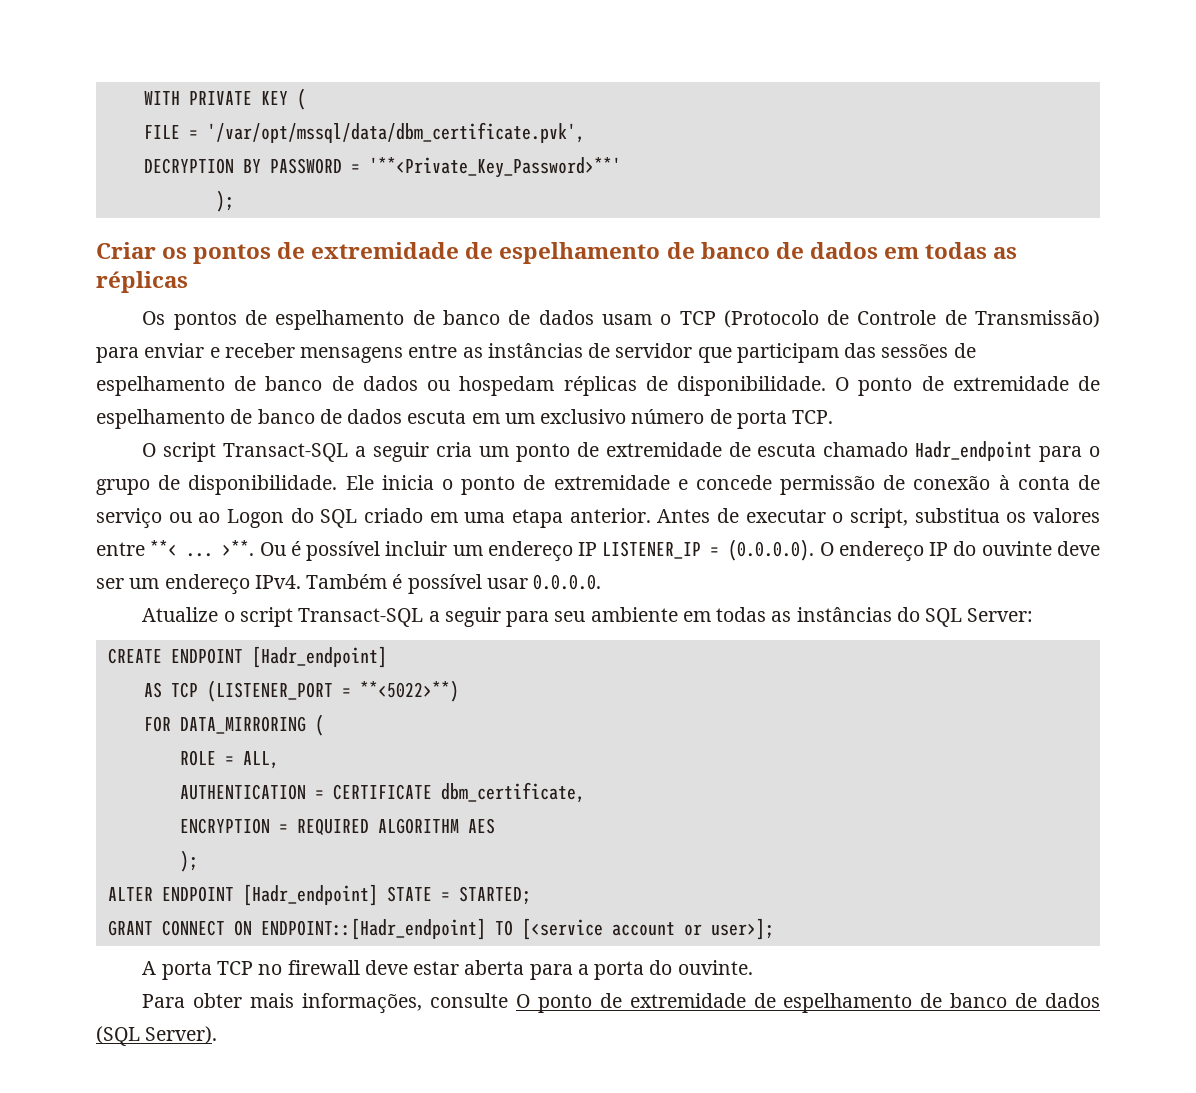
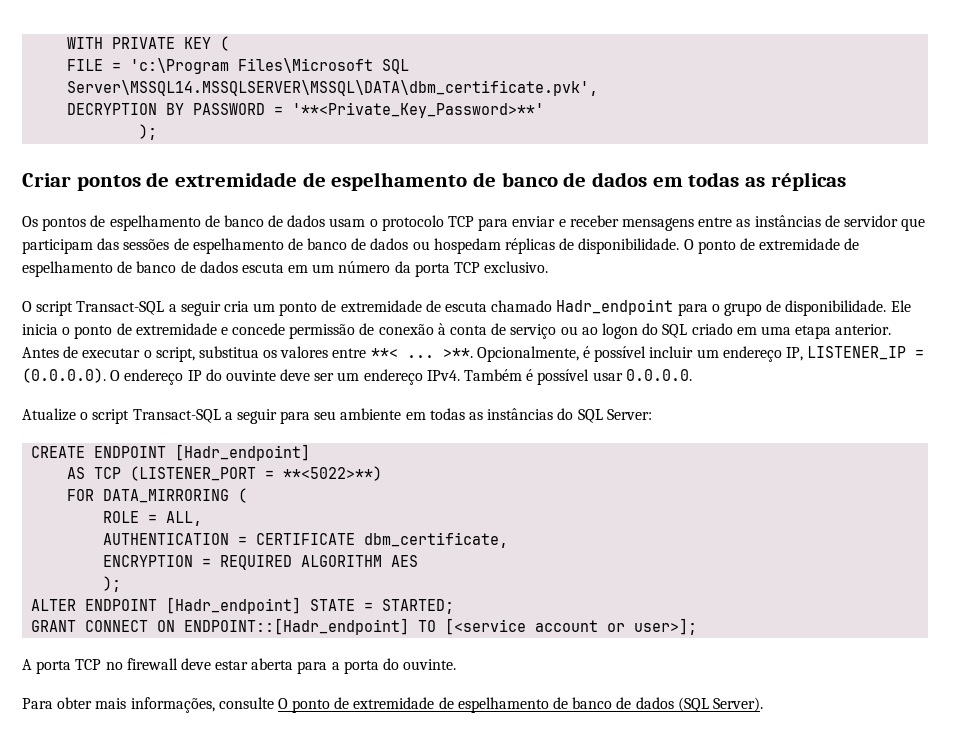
- FILE = '/var/opt/mssql/data/dbm_certificate.pvk',
+ FILE = 'c:\Program Files\Microsoft SQL Server\MSSQL14.MSSQLSERVER\MSSQL\DATA\dbm_certificate.pvk',
- Criar os pontos de extremidade de espelhamento de banco de dados em todas as réplicas
+ Criar pontos de extremidade de espelhamento de banco de dados em todas as réplicas
- Os pontos de espelhamento de banco de dados usam o TCP (Protocolo de Controle de Transmissão) para enviar e receber mensagens entre as instâncias de servidor que participam das sessões de espelhamento de banco de dados ou hospedam réplicas de disponibilidade.
+ Os pontos de espelhamento de banco de dados usam o protocolo TCP para enviar e receber mensagens entre as instâncias de servidor que participam das sessões de espelhamento de banco de dados ou hospedam réplicas de disponibilidade.
- O ponto de extremidade de espelhamento de banco de dados escuta em um exclusivo número de porta TCP.
+ O ponto de extremidade de espelhamento de banco de dados escuta em um número da porta TCP exclusivo.
- Ele inicia o ponto de extremidade e concede permissão de conexão à conta de serviço ou ao Logon do SQL criado em uma etapa anterior.
+ Ele inicia o ponto de extremidade e concede permissão de conexão à conta de serviço ou ao logon do SQL criado em uma etapa anterior.
- Ou é possível incluir um endereço IP LISTENER_IP = (0.0.0.0). O endereço IP do ouvinte deve ser um endereço IPv4.
+ Opcionalmente, é possível incluir um endereço IP, LISTENER_IP = (0.0.0.0). O endereço IP do ouvinte deve ser um endereço IPv4.

